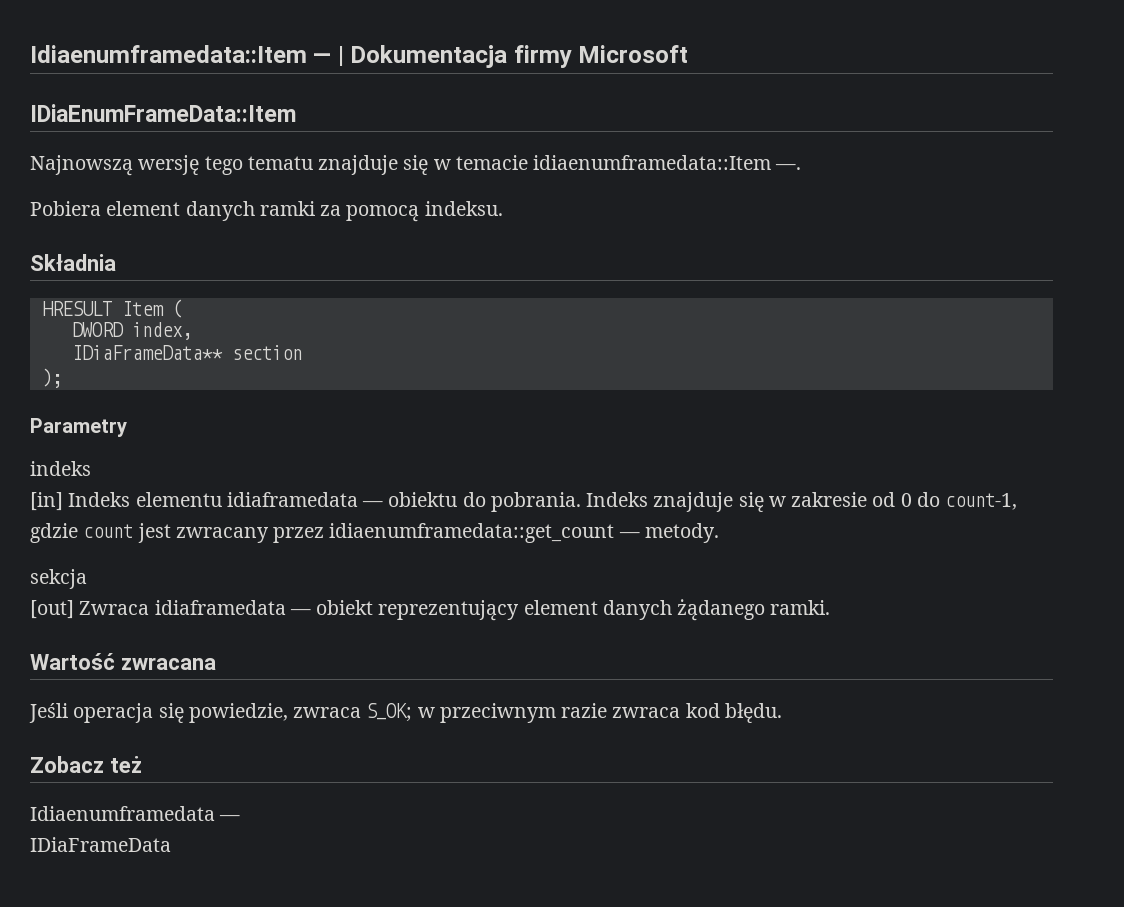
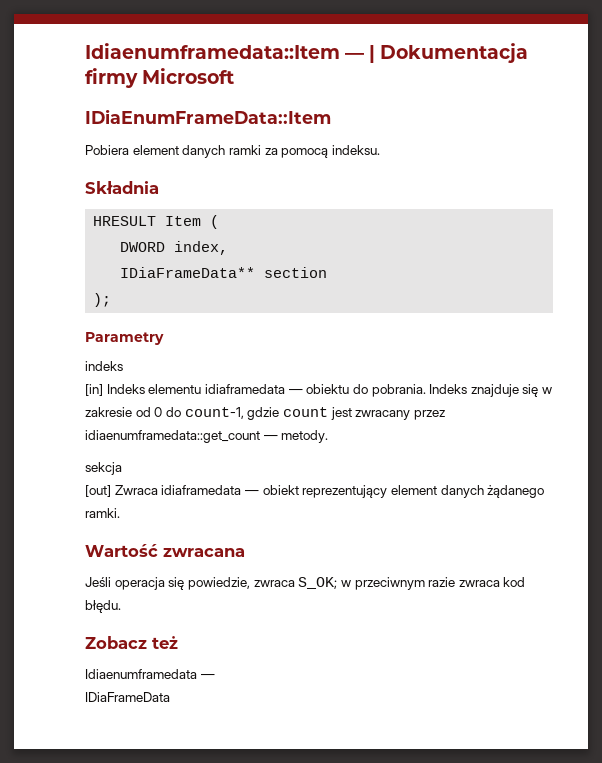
- Najnowszą wersję tego tematu znajduje się w temacie idiaenumframedata::Item —.

